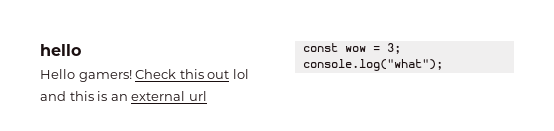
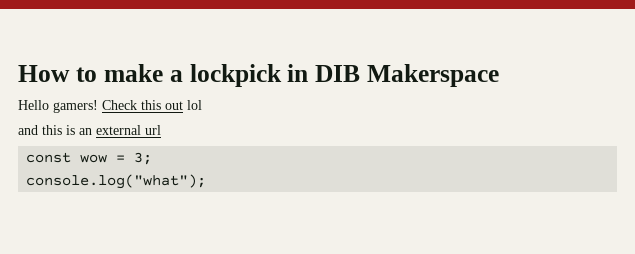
- hello
+ How to make a lockpick in DIB Makerspace

